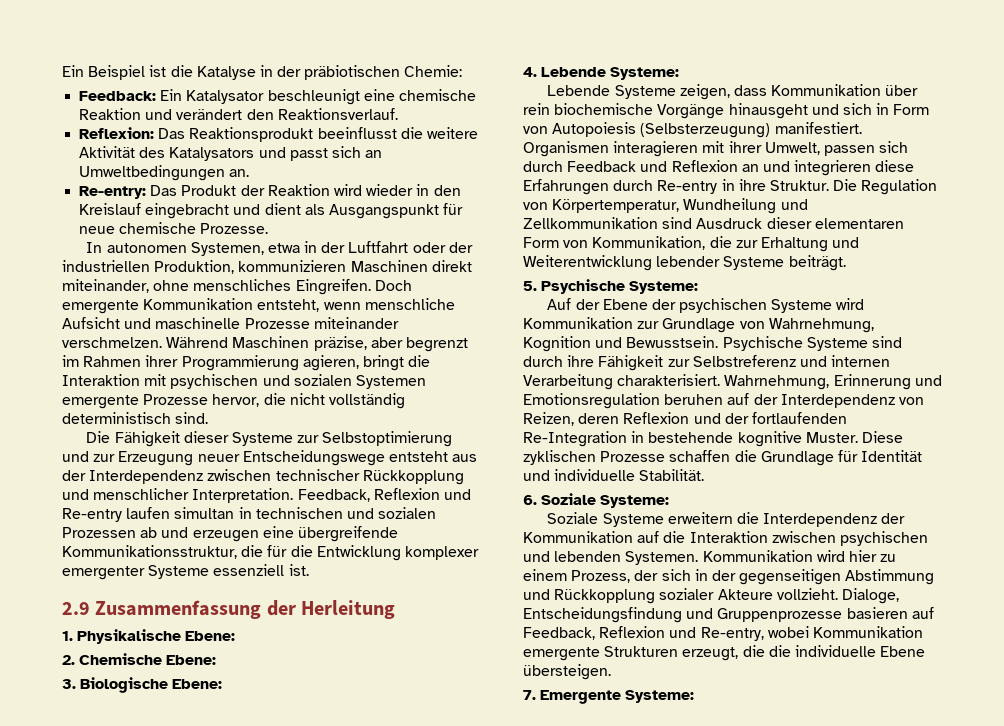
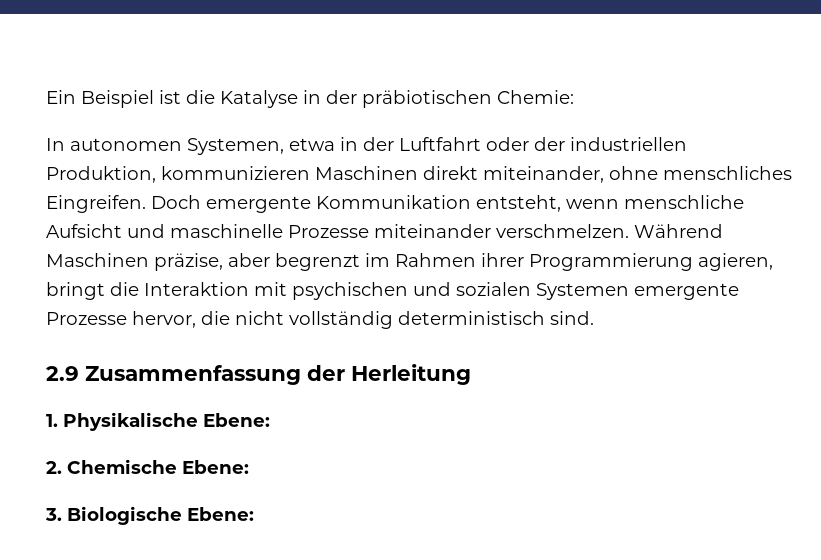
- Feedback: Ein Katalysator beschleunigt eine chemische Reaktion und verändert den Reaktionsverlauf.
- Reflexion: Das Reaktionsprodukt beeinflusst die weitere Aktivität des Katalysators und passt sich an Umweltbedingungen an.
- Re-entry: Das Produkt der Reaktion wird wieder in den Kreislauf eingebracht und dient als Ausgangspunkt für neue chemische Prozesse.
- Die Fähigkeit dieser Systeme zur Selbstoptimierung und zur Erzeugung neuer Entscheidungswege entsteht aus der Interdependenz zwischen technischer Rückkopplung und menschlicher Interpretation. Feedback, Reflexion und Re-entry laufen simultan in technischen und sozialen Prozessen ab und erzeugen eine übergreifende Kommunikationsstruktur, die für die Entwicklung komplexer emergenter Systeme essenziell ist.
- 4. Lebende Systeme:
- Lebende Systeme zeigen, dass Kommunikation über rein biochemische Vorgänge hinausgeht und sich in Form von Autopoiesis (Selbsterzeugung) manifestiert. Organismen interagieren mit ihrer Umwelt, passen sich durch Feedback und Reflexion an und integrieren diese Erfahrungen durch Re-entry in ihre Struktur. Die Regulation von Körpertemperatur, Wundheilung und Zellkommunikation sind Ausdruck dieser elementaren Form von Kommunikation, die zur Erhaltung und Weiterentwicklung lebender Systeme beiträgt.
- 5. Psychische Systeme:
- Auf der Ebene der psychischen Systeme wird Kommunikation zur Grundlage von Wahrnehmung, Kognition und Bewusstsein. Psychische Systeme sind durch ihre Fähigkeit zur Selbstreferenz und internen Verarbeitung charakterisiert. Wahrnehmung, Erinnerung und Emotionsregulation beruhen auf der Interdependenz von Reizen, deren Reflexion und der fortlaufenden Re-Integration in bestehende kognitive Muster. Diese zyklischen Prozesse schaffen die Grundlage für Identität und individuelle Stabilität.
- 6. Soziale Systeme:
- Soziale Systeme erweitern die Interdependenz der Kommunikation auf die Interaktion zwischen psychischen und lebenden Systemen. Kommunikation wird hier zu einem Prozess, der sich in der gegenseitigen Abstimmung und Rückkopplung sozialer Akteure vollzieht. Dialoge, Entscheidungsfindung und Gruppenprozesse basieren auf Feedback, Reflexion und Re-entry, wobei Kommunikation emergente Strukturen erzeugt, die die individuelle Ebene übersteigen.
- 7. Emergente Systeme:

